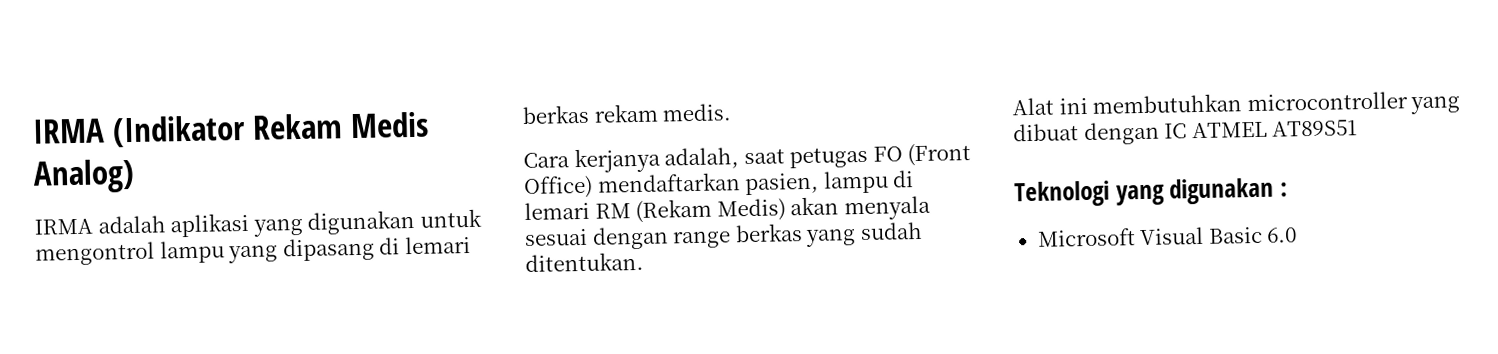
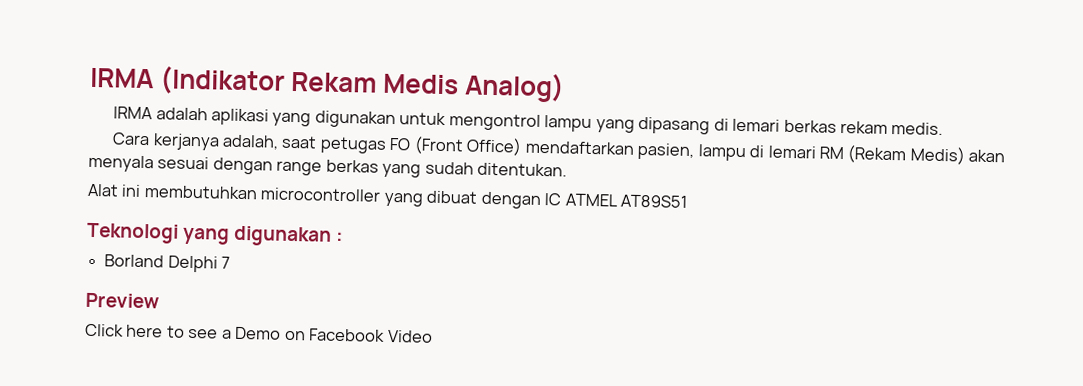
- Microsoft Visual Basic 6.0
+ Borland Delphi 7
+ Preview
+ Click here to see a Demo on Facebook Video

